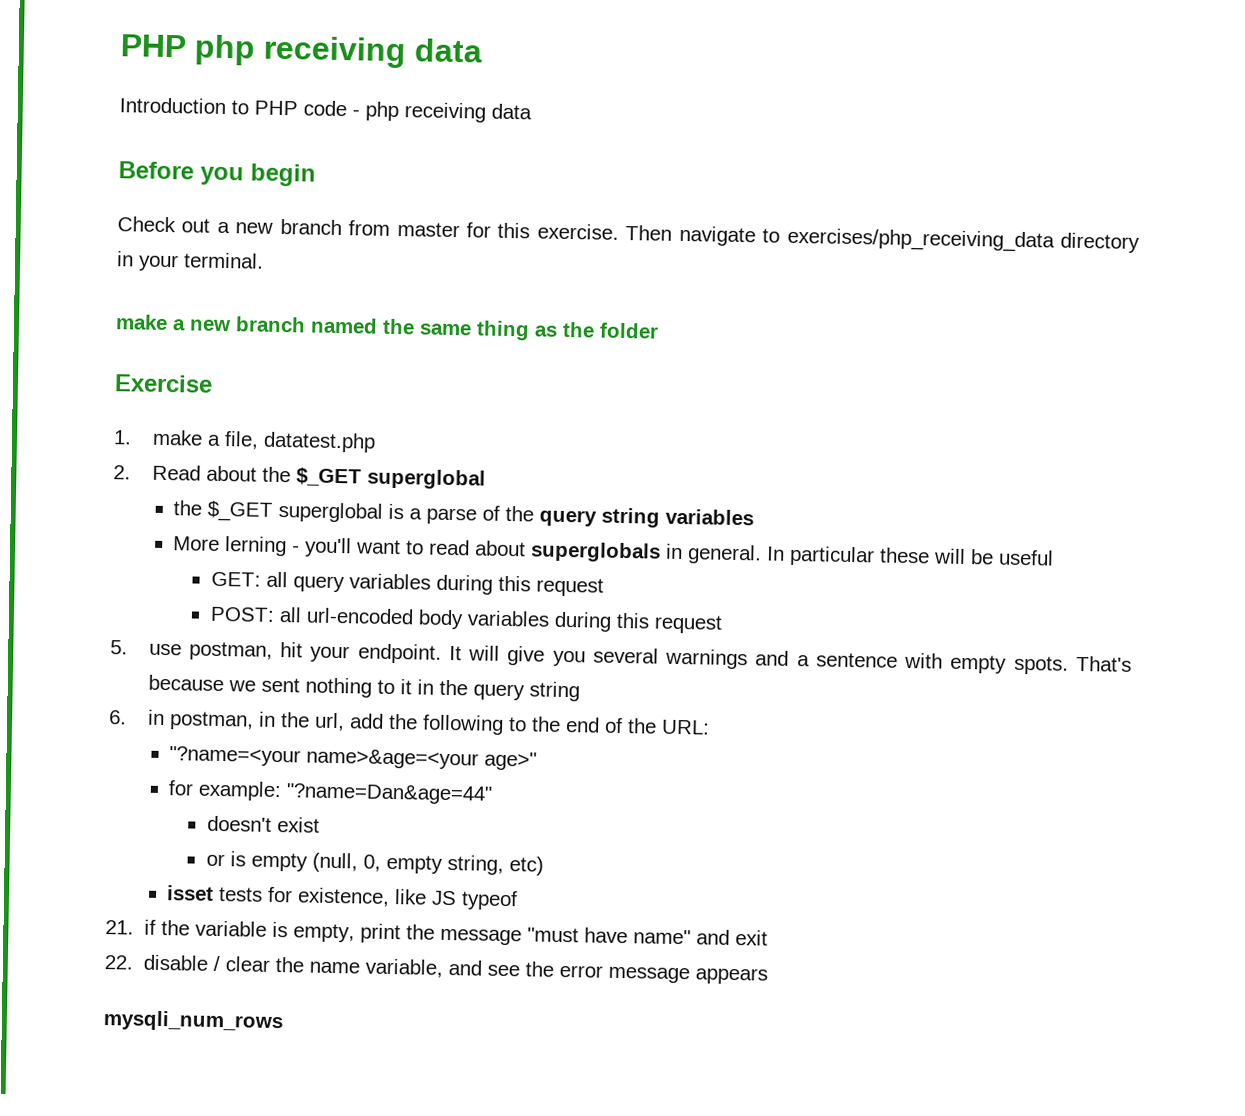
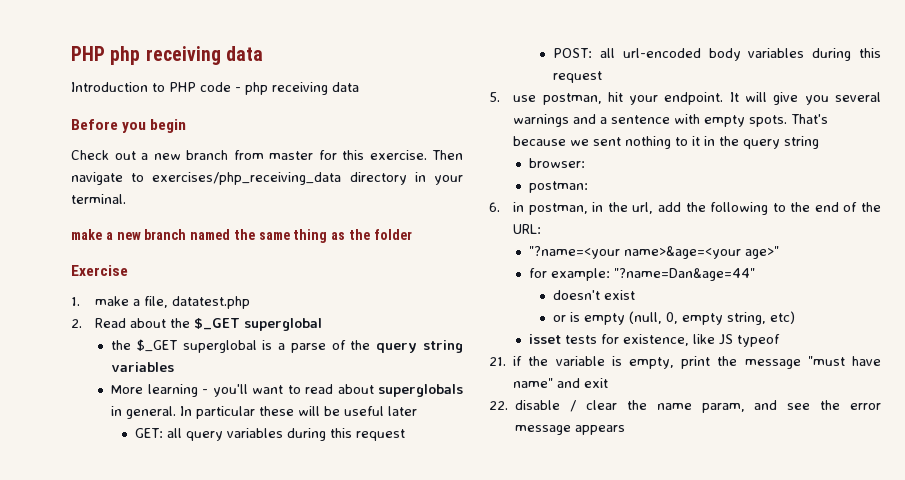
- More lerning - you'll want to read about superglobals in general.
+ More learning - you'll want to read about superglobals in general.
- In particular these will be useful
+ In particular these will be useful later
+ browser:
+ postman:
- 22. disable / clear the name variable, and see the error message appears
+ 22. disable / clear the name param, and see the error message appears
- mysqli_num_rows

